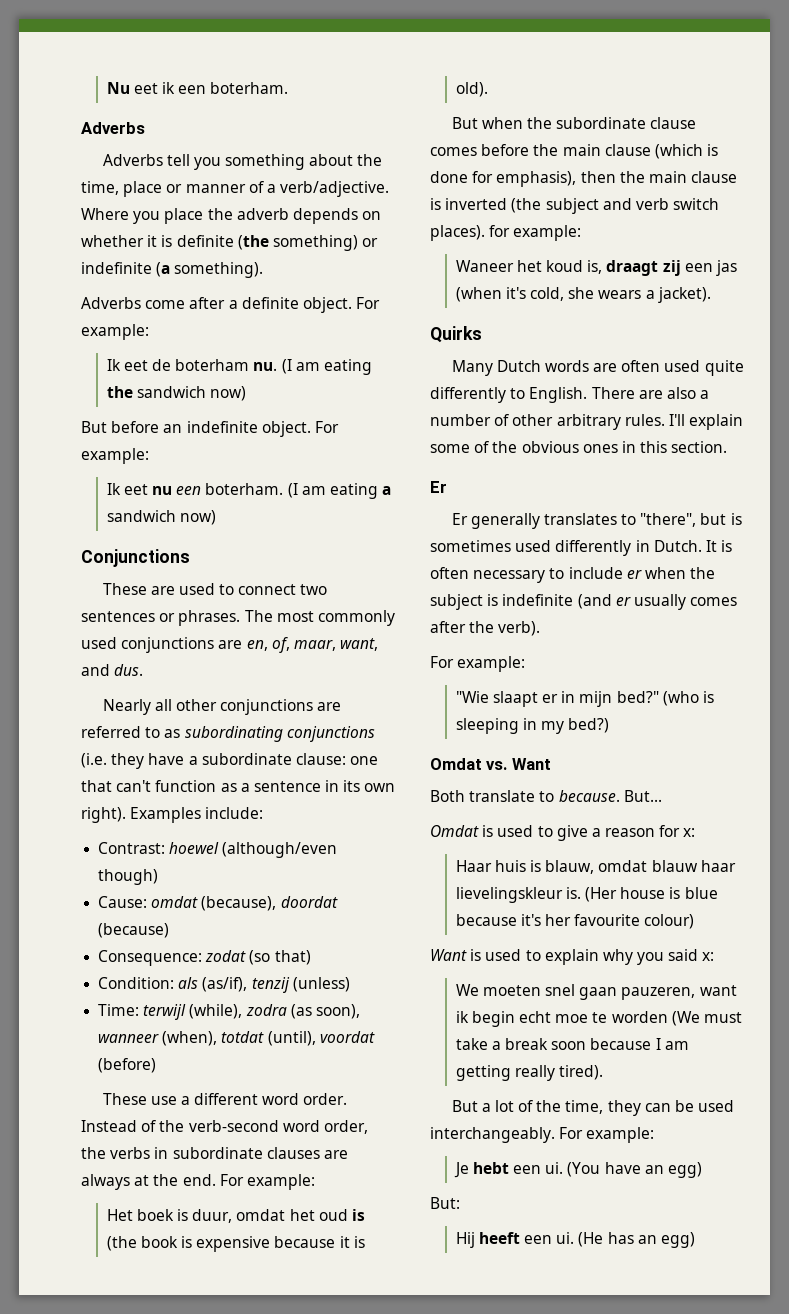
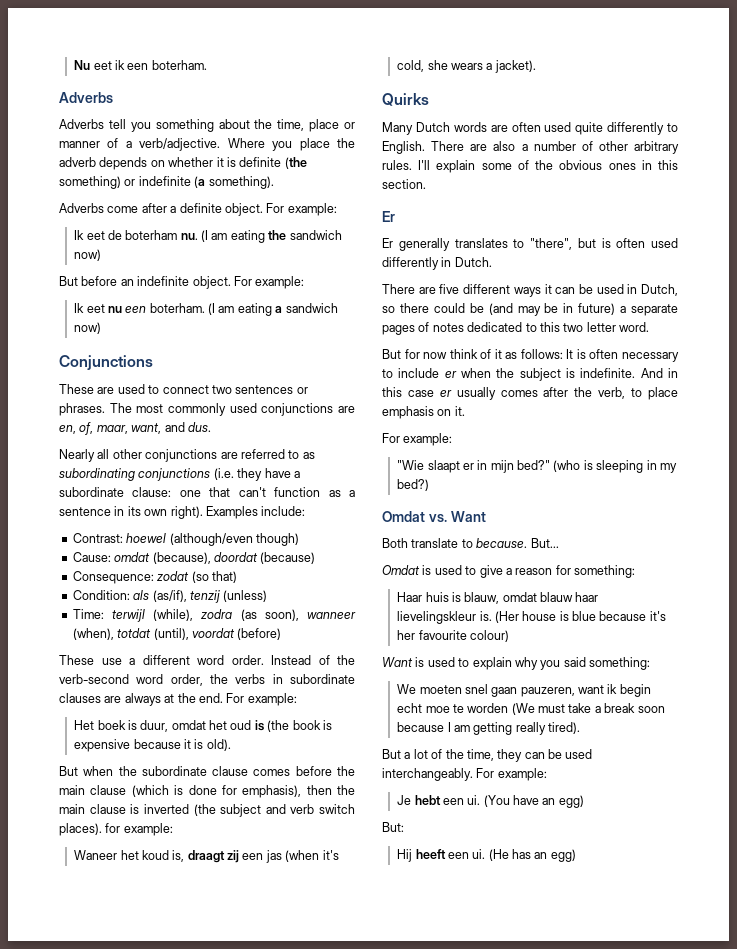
- Er generally translates to "there", but is sometimes used differently in Dutch. It is often necessary to include er when the subject is indefinite (and er usually comes after the verb).
+ Er generally translates to "there", but is often used differently in Dutch.
+ There are five different ways it can be used in Dutch, so there could be (and may be in future) a separate pages of notes dedicated to this two letter word.
+ But for now think of it as follows: It is often necessary to include er when the subject is indefinite. And in this case er usually comes after the verb, to place emphasis on it.
- Omdat is used to give a reason for x:
+ Omdat is used to give a reason for something:
- Want is used to explain why you said x:
+ Want is used to explain why you said something:

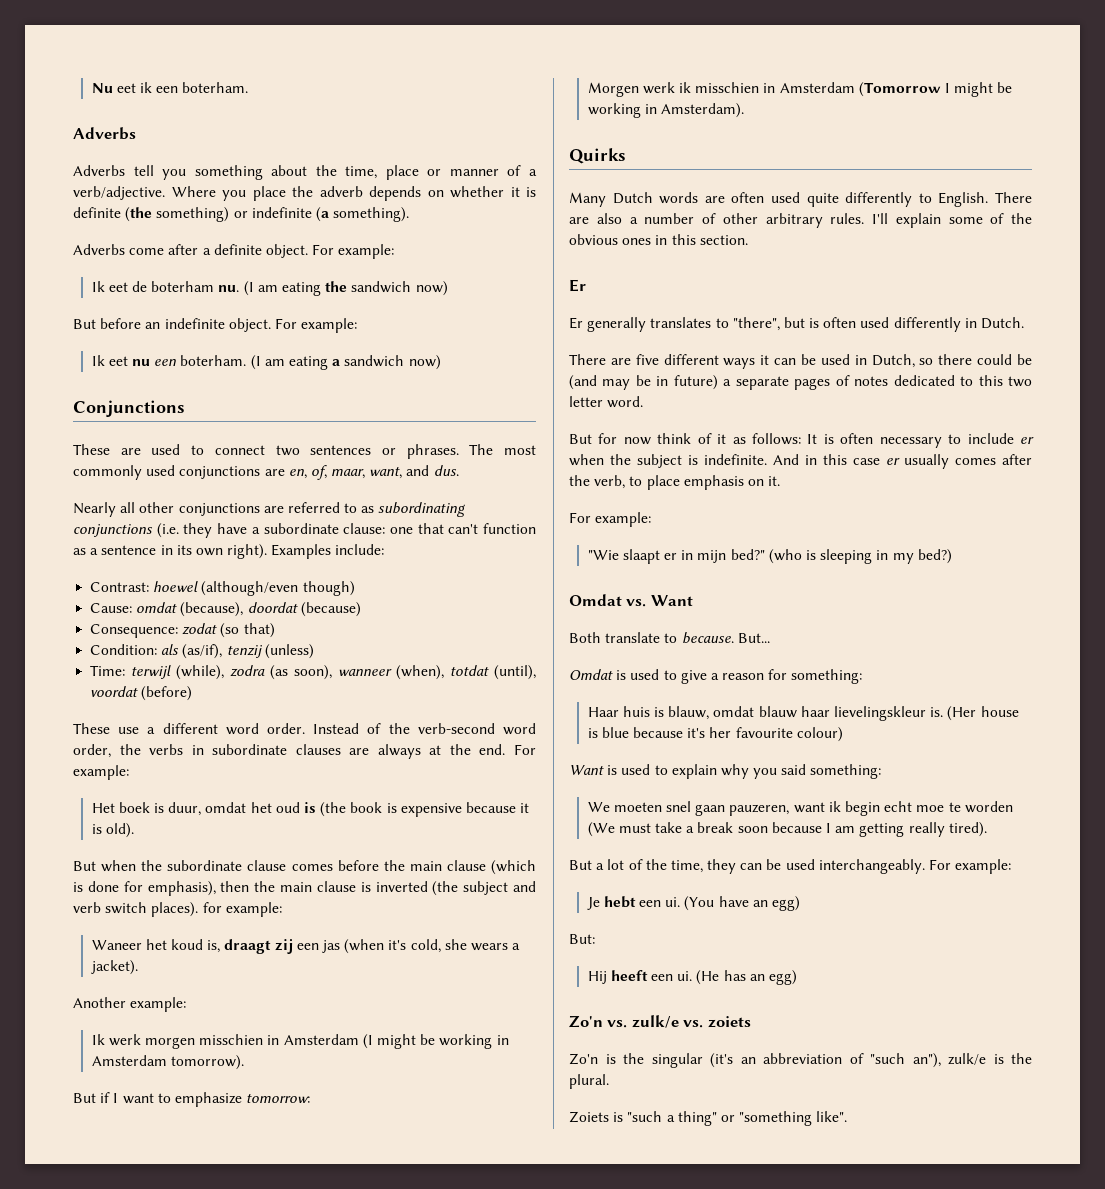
+ Another example:
+ Ik werk morgen misschien in Amsterdam (I might be working in Amsterdam tomorrow).
+ But if I want to emphasize tomorrow:
+ Morgen werk ik misschien in Amsterdam (Tomorrow I might be working in Amsterdam).
+ Zo'n vs. zulk/e vs. zoiets
+ Zo'n is the singular (it's an abbreviation of "such an"), zulk/e is the plural.
+ Zoiets is "such a thing" or "something like".

